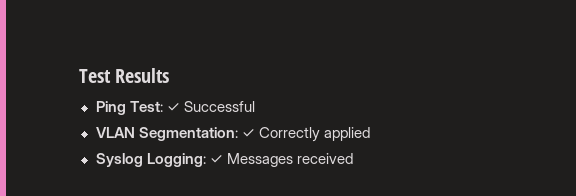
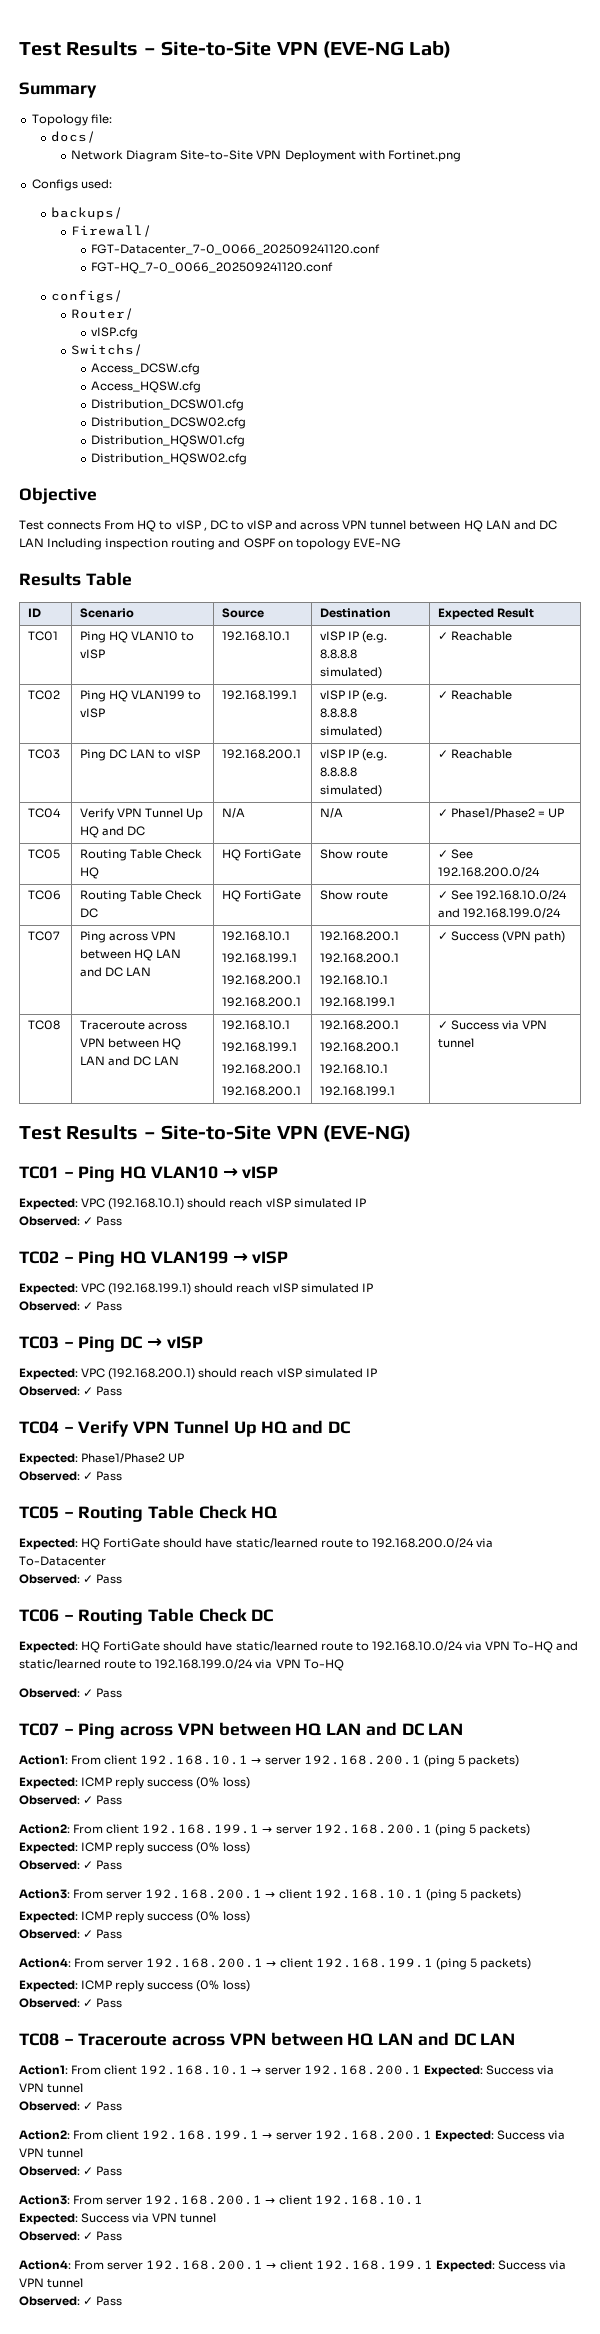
- Test Results
- Ping Test: ✓ Successful
- VLAN Segmentation: ✓ Correctly applied
- Syslog Logging: ✓ Messages received
+ Test Results – Site-to-Site VPN (EVE-NG Lab)
+ Summary
+ Topology file:
+ docs/
+ Network Diagram Site-to-Site VPN Deployment with Fortinet.png
+ Configs used:
+ backups/
+ Firewall/
+ FGT-Datacenter_7-0_0066_202509241120.conf
+ FGT-HQ_7-0_0066_202509241120.conf
+ configs/
+ Router/
+ vISP.cfg
+ Switchs/
+ Access_DCSW.cfg
+ Access_HQSW.cfg
+ Distribution_DCSW01.cfg
+ Distribution_DCSW02.cfg
+ Distribution_HQSW01.cfg
+ Distribution_HQSW02.cfg
+ Objective
+ Test connects From HQ to vISP , DC to vISP and across VPN tunnel between HQ LAN and DC LAN Including inspection routing and OSPF on topology EVE-NG
+ Results Table
+ ID | Scenario | Source | Destination | Expected Result
+ TC01 | Ping HQ VLAN10 to vISP | 192.168.10.1 | vISP IP (e.g. 8.8.8.8 simulated) | ✓ Reachable
+ TC02 | Ping HQ VLAN199 to vISP | 192.168.199.1 | vISP IP (e.g. 8.8.8.8 simulated) | ✓ Reachable
+ TC03 | Ping DC LAN to vISP | 192.168.200.1 | vISP IP (e.g. 8.8.8.8 simulated) | ✓ Reachable
+ TC04 | Verify VPN Tunnel Up HQ and DC | N/A | N/A | ✓ Phase1/Phase2 = UP
+ TC05 | Routing Table Check HQ | HQ FortiGate | Show route | ✓ See 192.168.200.0/24
+ TC06 | Routing Table Check DC | HQ FortiGate | Show route | ✓ See 192.168.10.0/24 and 192.168.199.0/24
+ TC07 | Ping across VPN between HQ LAN and DC LAN | 192.168.10.1
+ 192.168.199.1
+ 192.168.200.1
+ 192.168.200.1 | 192.168.200.1
+ 192.168.200.1
+ 192.168.10.1
+ 192.168.199.1 | ✓ Success (VPN path)
+ TC08 | Traceroute across VPN between HQ LAN and DC LAN | 192.168.10.1
+ 192.168.199.1
+ 192.168.200.1
+ 192.168.200.1 | 192.168.200.1
+ 192.168.200.1
+ 192.168.10.1
+ 192.168.199.1 | ✓ Success via VPN tunnel
+ Test Results – Site-to-Site VPN (EVE-NG)
+ TC01 – Ping HQ VLAN10 → vISP
+ Expected: VPC (192.168.10.1) should reach vISP simulated IP
+ Observed: ✓ Pass
+ TC02 – Ping HQ VLAN199 → vISP
+ Expected: VPC (192.168.199.1) should reach vISP simulated IP
+ Observed: ✓ Pass
+ TC03 – Ping DC → vISP
+ Expected: VPC (192.168.200.1) should reach vISP simulated IP
+ Observed: ✓ Pass
+ TC04 – Verify VPN Tunnel Up HQ and DC
+ Expected: Phase1/Phase2 UP
+ Observed: ✓ Pass
+ TC05 – Routing Table Check HQ
+ Expected: HQ FortiGate should have static/learned route to 192.168.200.0/24 via To-Datacenter
+ Observed: ✓ Pass
+ TC06 – Routing Table Check DC
+ Expected: HQ FortiGate should have static/learned route to 192.168.10.0/24 via VPN To-HQ and static/learned route to 192.168.199.0/24 via VPN To-HQ
+ Observed: ✓ Pass
+ TC07 – Ping across VPN between HQ LAN and DC LAN
+ Action1: From client 192.168.10.1 → server 192.168.200.1 (ping 5 packets)
+ Expected: ICMP reply success (0% loss)
+ Observed: ✓ Pass
+ Action2: From client 192.168.199.1 → server 192.168.200.1 (ping 5 packets) Expected: ICMP reply success (0% loss)
+ Observed: ✓ Pass
+ Action3: From server 192.168.200.1 → client 192.168.10.1 (ping 5 packets)
+ Expected: ICMP reply success (0% loss)
+ Observed: ✓ Pass
+ Action4: From server 192.168.200.1 → client 192.168.199.1 (ping 5 packets)
+ Expected: ICMP reply success (0% loss)
+ Observed: ✓ Pass
+ TC08 – Traceroute across VPN between HQ LAN and DC LAN
+ Action1: From client 192.168.10.1 → server 192.168.200.1 Expected: Success via VPN tunnel
+ Observed: ✓ Pass
+ Action2: From client 192.168.199.1 → server 192.168.200.1 Expected: Success via VPN tunnel
+ Observed: ✓ Pass
+ Action3: From server 192.168.200.1 → client 192.168.10.1
+ Expected: Success via VPN tunnel
+ Observed: ✓ Pass
+ Action4: From server 192.168.200.1 → client 192.168.199.1 Expected: Success via VPN tunnel
+ Observed: ✓ Pass

